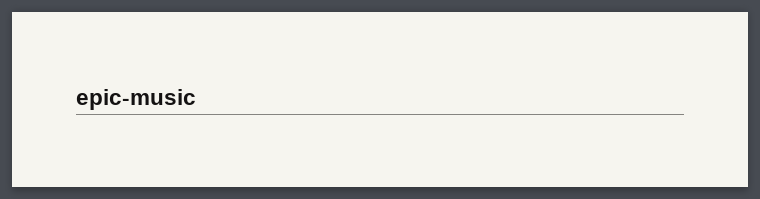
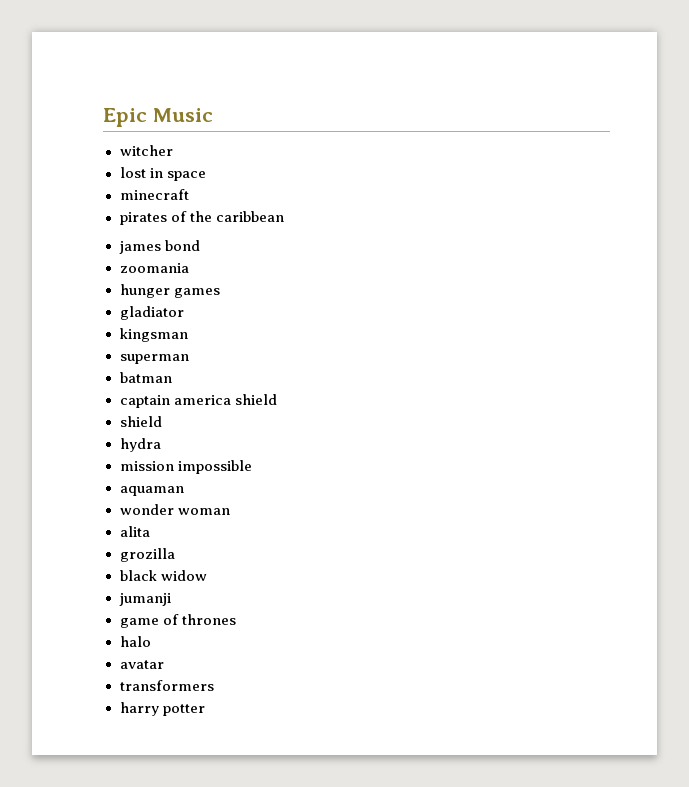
- epic-music
+ Epic Music
+ witcher
+ lost in space
+ minecraft
+ pirates of the caribbean
+ james bond
+ zoomania
+ hunger games
+ gladiator
+ kingsman
+ superman
+ batman
+ captain america shield
+ shield
+ hydra
+ mission impossible
+ aquaman
+ wonder woman
+ alita
+ grozilla
+ black widow
+ jumanji
+ game of thrones
+ halo
+ avatar
+ transformers
+ harry potter

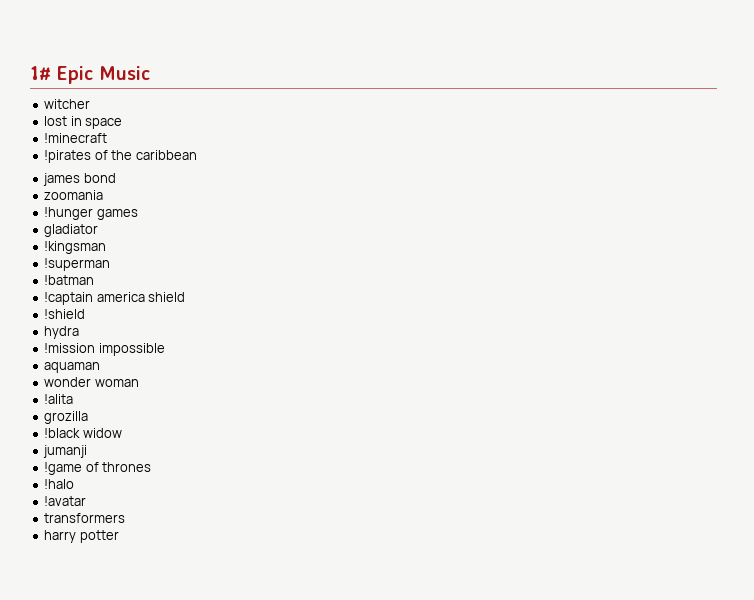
- Epic Music
+ 1# Epic Music
- minecraft
- pirates of the caribbean
+ !minecraft
+ !pirates of the caribbean
- hunger games
+ !hunger games
- kingsman
- superman
- batman
- captain america shield
- shield
+ !kingsman
+ !superman
+ !batman
+ !captain america shield
+ !shield
- mission impossible
+ !mission impossible
- alita
+ !alita
- black widow
+ !black widow
- game of thrones
+ !game of thrones
- halo
- avatar
+ !halo
+ !avatar

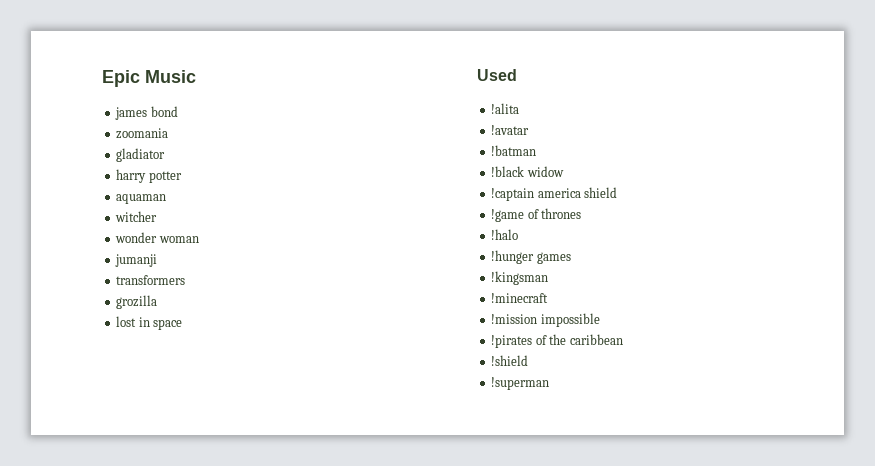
- 1# Epic Music
+ Epic Music
- witcher
- lost in space
- !minecraft
- !pirates of the caribbean
- !hunger games
- !kingsman
- !superman
+ harry potter
+ aquaman
+ witcher
+ wonder woman
+ jumanji
+ transformers
+ grozilla
+ lost in space
+ Used
+ !alita
+ !avatar
+ !black widow
- !shield
- hydra
- !mission impossible
- aquaman
- wonder woman
- !alita
- grozilla
- !black widow
- jumanji
  !game of thrones
  !halo
- !avatar
- transformers
- harry potter
+ !hunger games
+ !kingsman
+ !minecraft
+ !mission impossible
+ !pirates of the caribbean
+ !shield
+ !superman

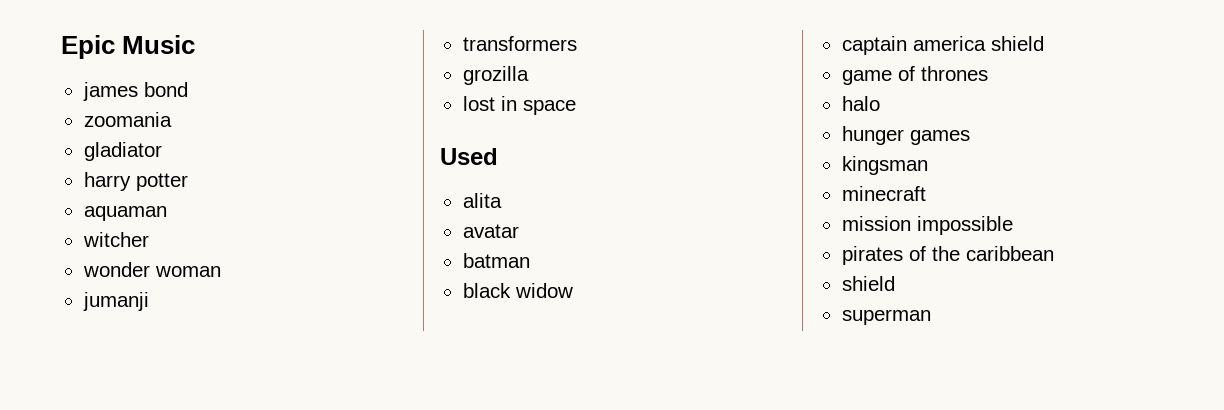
- !alita
- !avatar
- !batman
- !black widow
+ alita
+ avatar
+ batman
+ black widow
- !captain america shield
+ captain america shield
- !game of thrones
+ game of thrones
- !halo
- !hunger games
+ halo
+ hunger games
- !kingsman
- !minecraft
- !mission impossible
+ kingsman
+ minecraft
+ mission impossible
- !pirates of the caribbean
- !shield
- !superman
+ pirates of the caribbean
+ shield
+ superman

